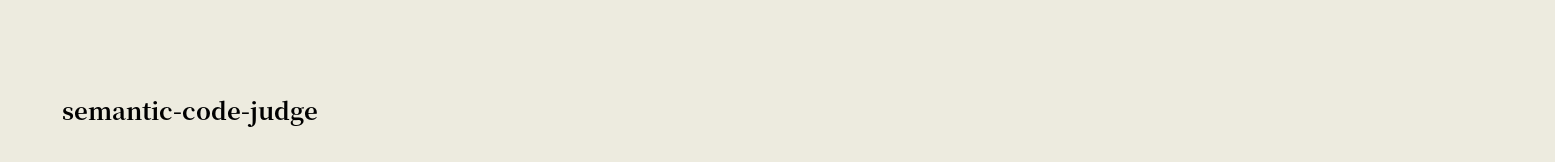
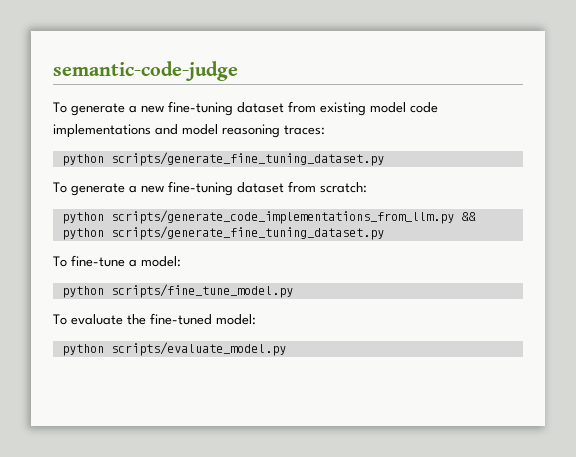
+ To generate a new fine-tuning dataset from existing model code implementations and model reasoning traces:
+ python scripts/generate_fine_tuning_dataset.py
+ To generate a new fine-tuning dataset from scratch:
+ python scripts/generate_code_implementations_from_llm.py && python scripts/generate_fine_tuning_dataset.py
+ To fine-tune a model:
+ python scripts/fine_tune_model.py
+ To evaluate the fine-tuned model:
+ python scripts/evaluate_model.py

